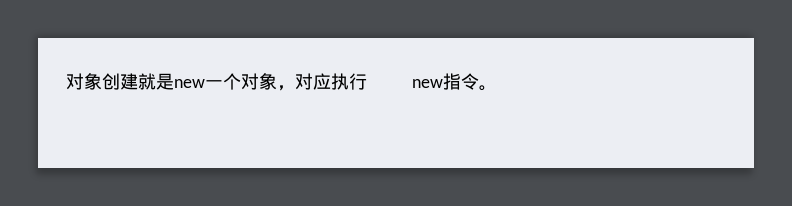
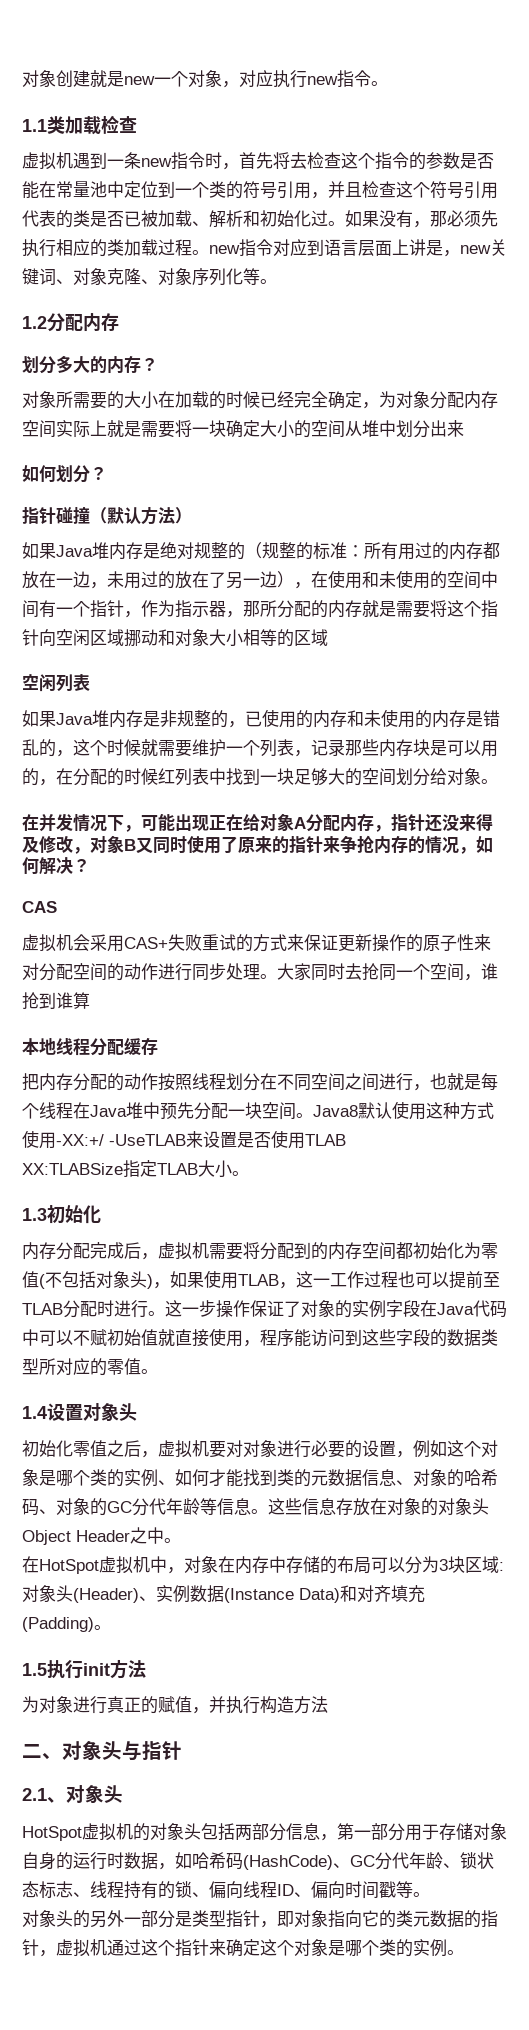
+ 1.1类加载检查
+ 虚拟机遇到一条new指令时，首先将去检查这个指令的参数是否能在常量池中定位到一个类的符号引用，并且检查这个符号引用代表的类是否已被加载、解析和初始化过。如果没有，那必须先执行相应的类加载过程。new指令对应到语言层面上讲是，new关键词、对象克隆、对象序列化等。
+ 1.2分配内存
+ 划分多大的内存？
+ 对象所需要的大小在加载的时候已经完全确定，为对象分配内存空间实际上就是需要将一块确定大小的空间从堆中划分出来
+ 如何划分？
+ 指针碰撞（默认方法）
+ 如果Java堆内存是绝对规整的（规整的标准：所有用过的内存都放在一边，未用过的放在了另一边），在使用和未使用的空间中间有一个指针，作为指示器，那所分配的内存就是需要将这个指针向空闲区域挪动和对象大小相等的区域
+ 空闲列表
+ 如果Java堆内存是非规整的，已使用的内存和未使用的内存是错乱的，这个时候就需要维护一个列表，记录那些内存块是可以用的，在分配的时候红列表中找到一块足够大的空间划分给对象。
+ 在并发情况下，可能出现正在给对象A分配内存，指针还没来得及修改，对象B又同时使用了原来的指针来争抢内存的情况，如何解决？
+ CAS
+ 虚拟机会采用CAS+失败重试的方式来保证更新操作的原子性来对分配空间的动作进行同步处理。大家同时去抢同一个空间，谁抢到谁算
+ 本地线程分配缓存
+ 把内存分配的动作按照线程划分在不同空间之间进行，也就是每个线程在Java堆中预先分配一块空间。Java8默认使用这种方式使用-XX:+/ -UseTLAB来设置是否使用TLAB
+ XX:TLABSize指定TLAB大小。
+ 1.3初始化
+ 内存分配完成后，虚拟机需要将分配到的内存空间都初始化为零值(不包括对象头)，如果使用TLAB，这一工作过程也可以提前至TLAB分配时进行。这一步操作保证了对象的实例字段在Java代码中可以不赋初始值就直接使用，程序能访问到这些字段的数据类型所对应的零值。
+ 1.4设置对象头
+ 初始化零值之后，虚拟机要对对象进行必要的设置，例如这个对象是哪个类的实例、如何才能找到类的元数据信息、对象的哈希码、对象的GC分代年龄等信息。这些信息存放在对象的对象头Object Header之中。
+ 在HotSpot虚拟机中，对象在内存中存储的布局可以分为3块区域:对象头(Header)、实例数据(Instance Data)和对齐填充(Padding)。
+ 1.5执行init方法
+ 为对象进行真正的赋值，并执行构造方法
+ 二、对象头与指针
+ 2.1、对象头
+ HotSpot虚拟机的对象头包括两部分信息，第一部分用于存储对象自身的运行时数据，如哈希码(HashCode)、GC分代年龄、锁状态标志、线程持有的锁、偏向线程ID、偏向时间戳等。
+ 对象头的另外一部分是类型指针，即对象指向它的类元数据的指针，虚拟机通过这个指针来确定这个对象是哪个类的实例。

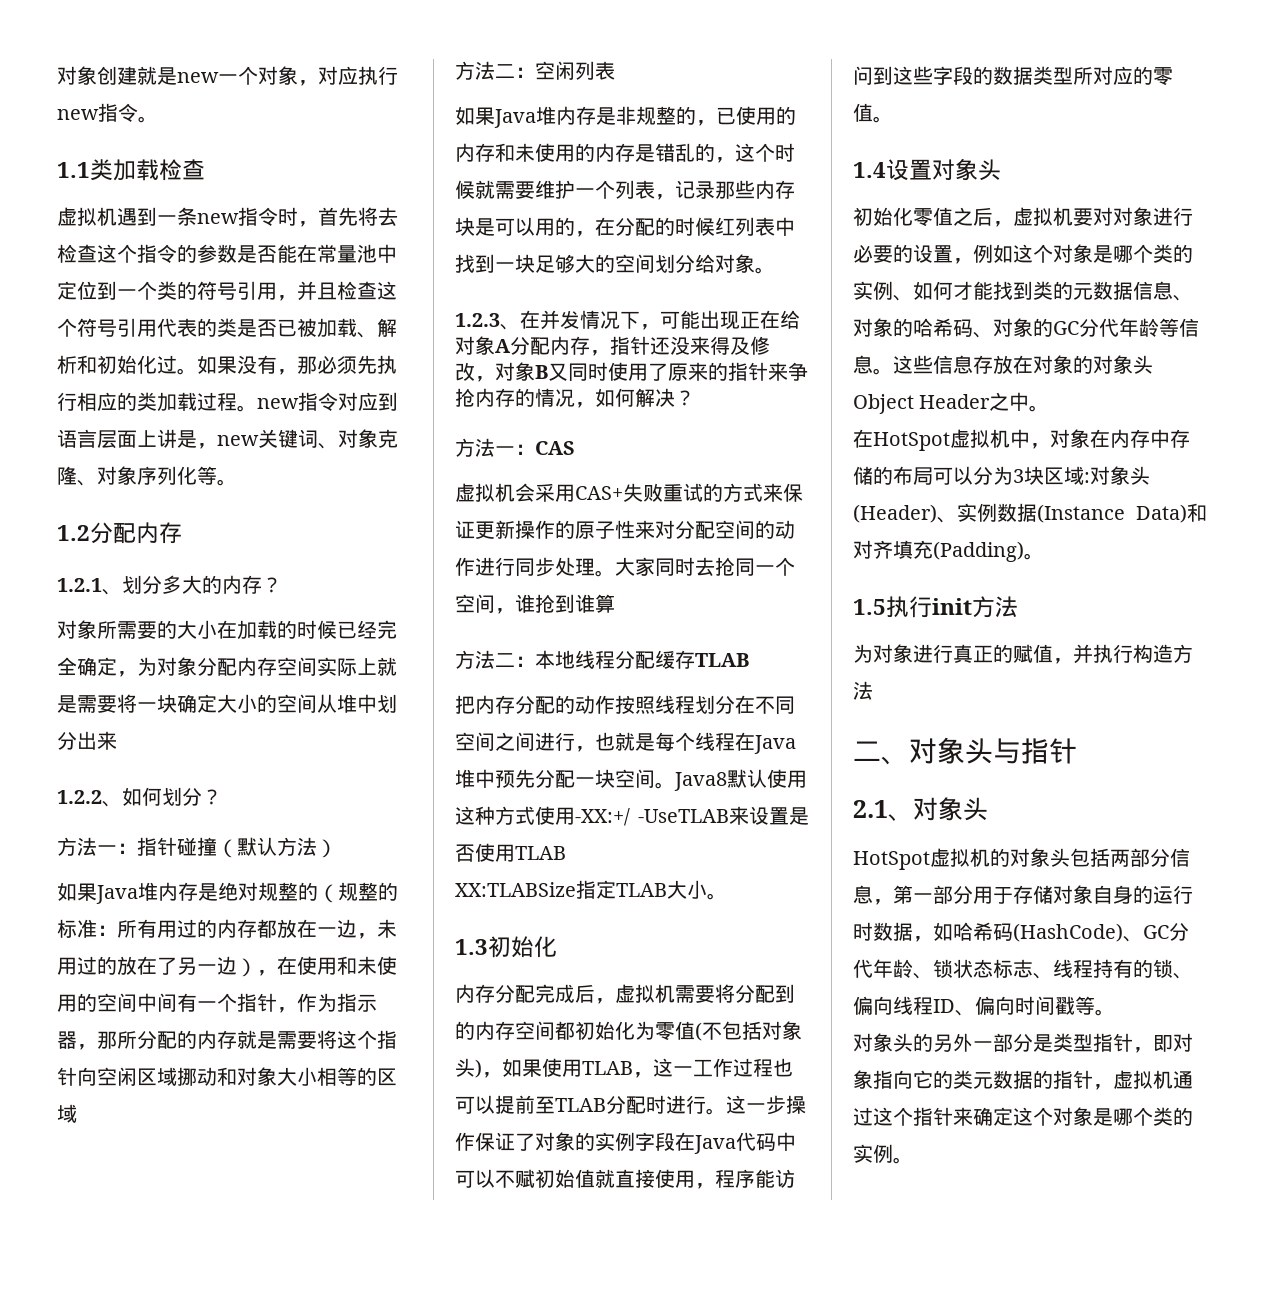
- 划分多大的内存？
+ 1.2.1、划分多大的内存？
- 如何划分？
+ 1.2.2、如何划分？
- 指针碰撞（默认方法）
+ 方法一：指针碰撞（默认方法）
- 空闲列表
+ 方法二：空闲列表
- 在并发情况下，可能出现正在给对象A分配内存，指针还没来得及修改，对象B又同时使用了原来的指针来争抢内存的情况，如何解决？
+ 1.2.3、在并发情况下，可能出现正在给对象A分配内存，指针还没来得及修改，对象B又同时使用了原来的指针来争抢内存的情况，如何解决？
- CAS
+ 方法一：CAS
- 本地线程分配缓存
+ 方法二：本地线程分配缓存TLAB

